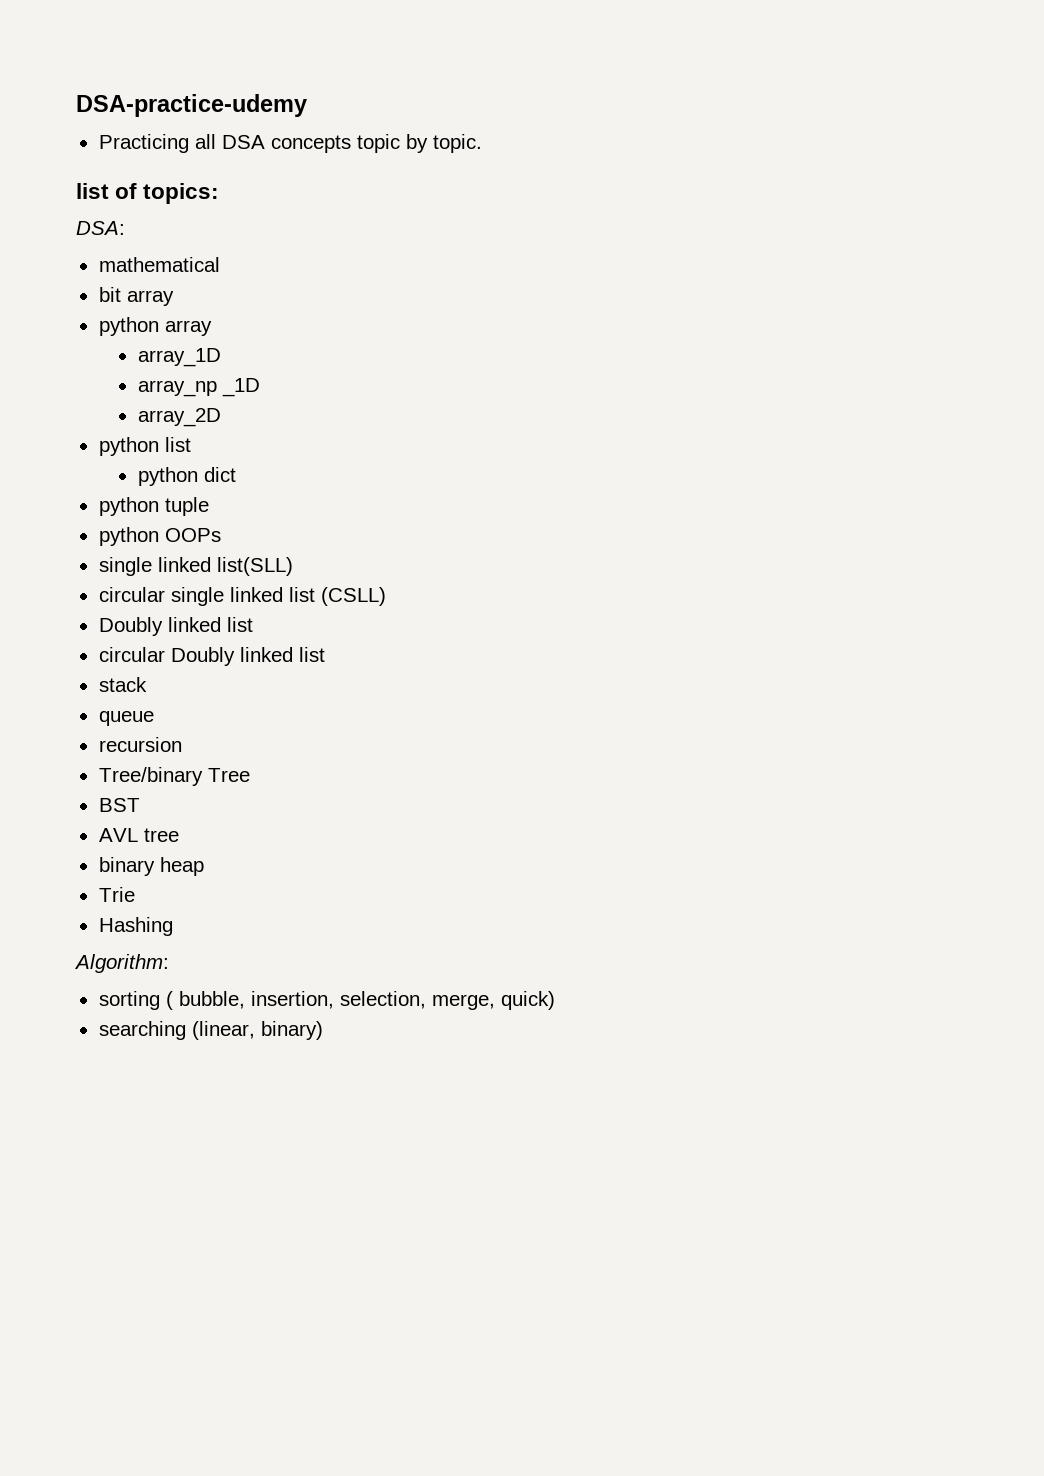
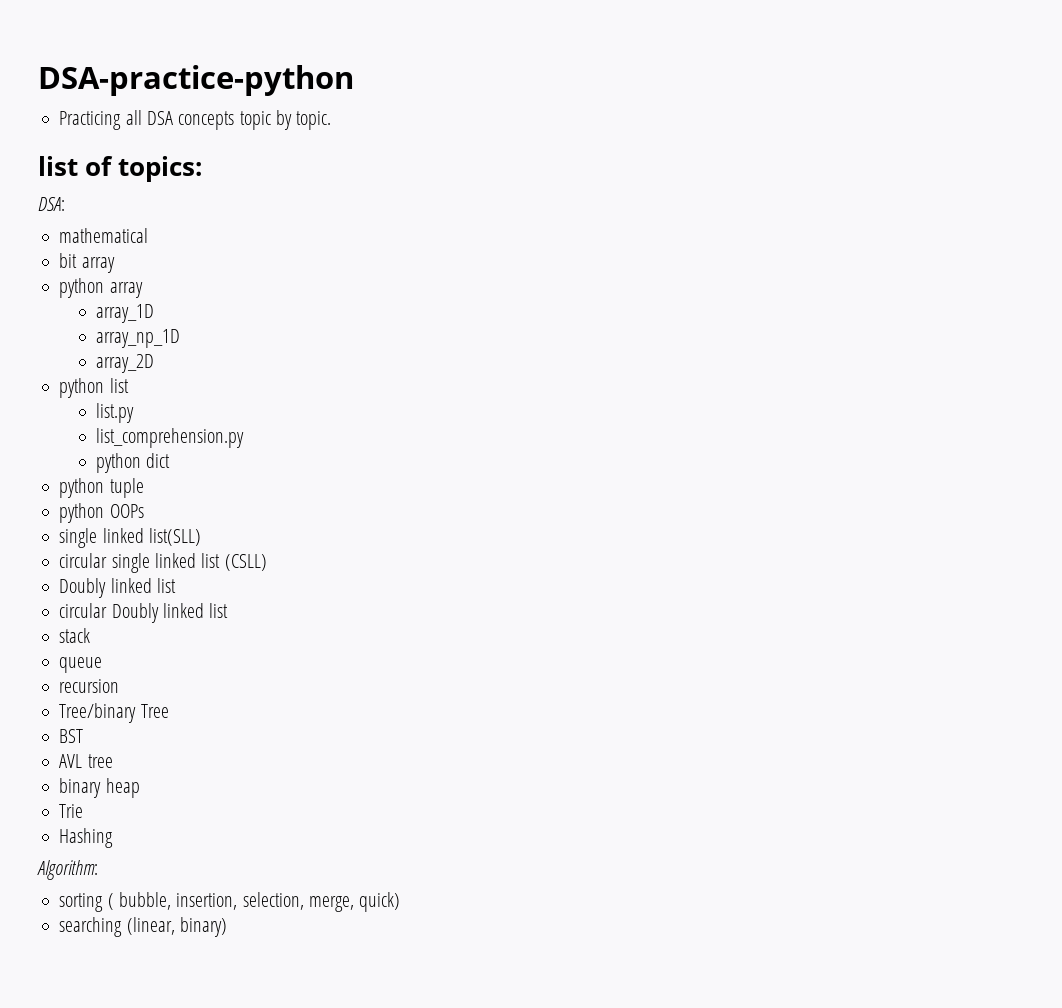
- DSA-practice-udemy
+ DSA-practice-python
- array_np _1D
+ array_np_1D
+ list.py
+ list_comprehension.py

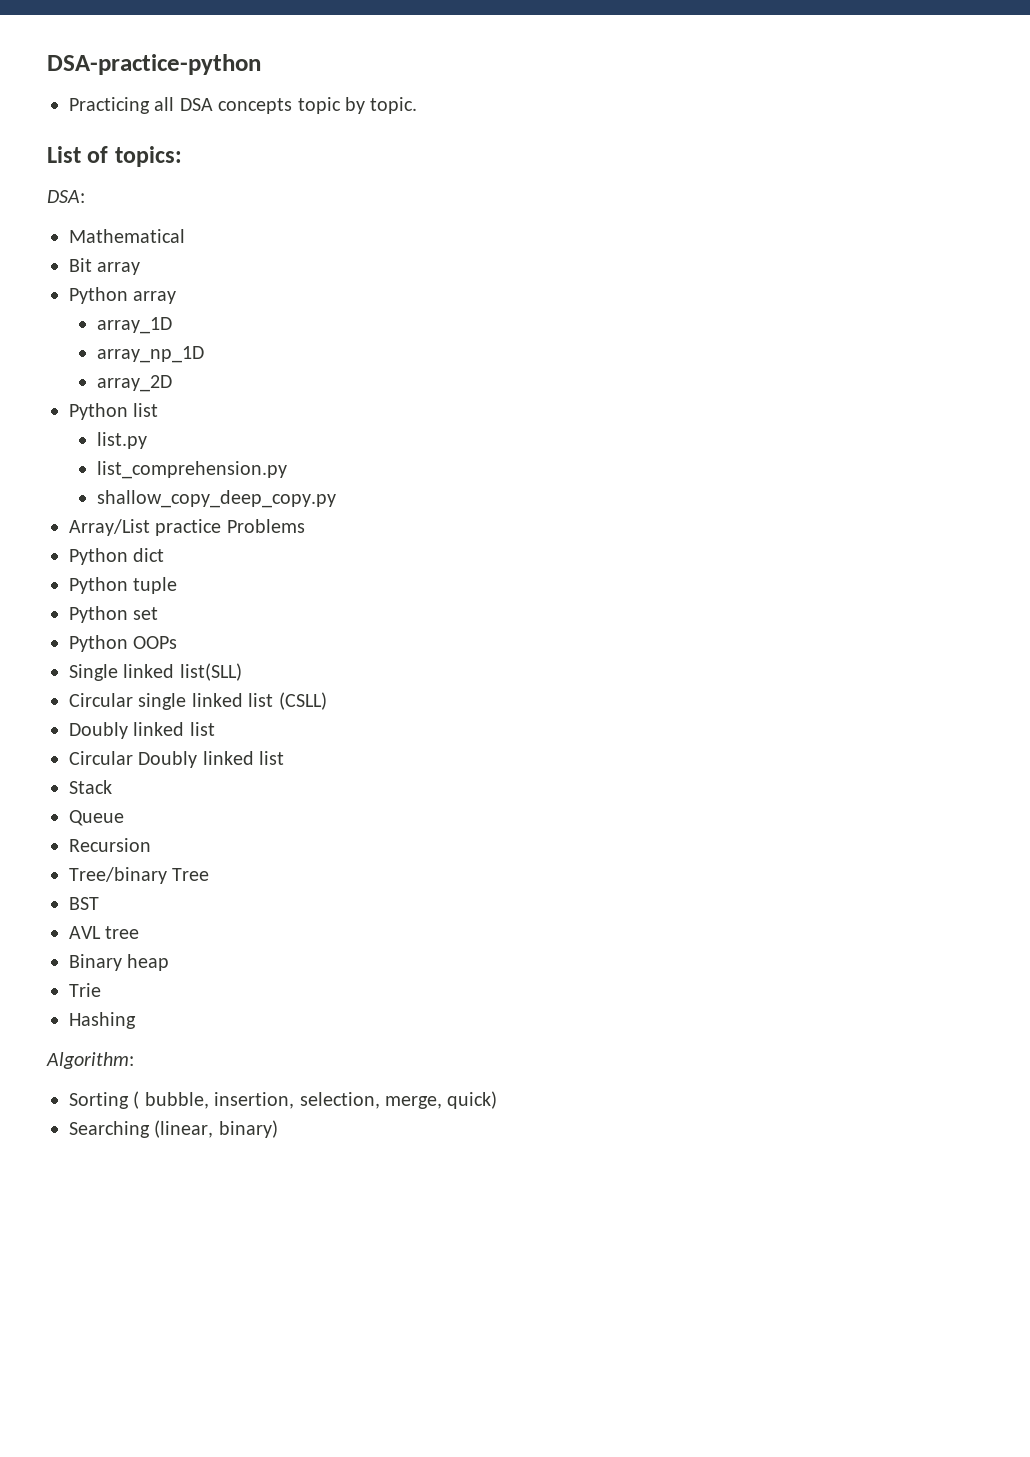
- list of topics:
+ List of topics:
- mathematical
- bit array
- python array
+ Mathematical
+ Bit array
+ Python array
- python list
+ Python list
- python dict
+ shallow_copy_deep_copy.py
+ Array/List practice Problems
+ Python dict
- python tuple
+ Python tuple
- python OOPs
+ Python set
+ Python OOPs
- single linked list(SLL)
+ Single linked list(SLL)
- circular single linked list (CSLL)
+ Circular single linked list (CSLL)
- circular Doubly linked list
- stack
- queue
- recursion
+ Circular Doubly linked list
+ Stack
+ Queue
+ Recursion
- binary heap
+ Binary heap
- sorting ( bubble, insertion, selection, merge, quick)
+ Sorting ( bubble, insertion, selection, merge, quick)
- searching (linear, binary)
+ Searching (linear, binary)

